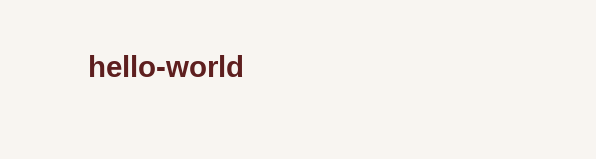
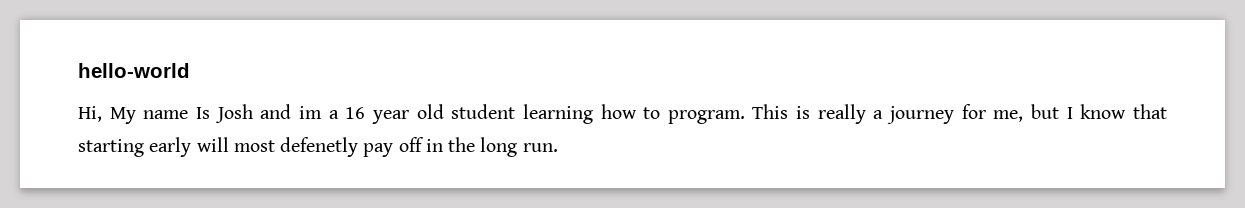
+ Hi, My name Is Josh and im a 16 year old student learning how to program. This is really a journey for me, but I know that starting early will most defenetly pay off in the long run.

